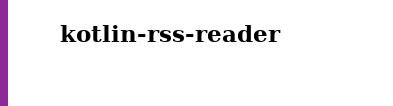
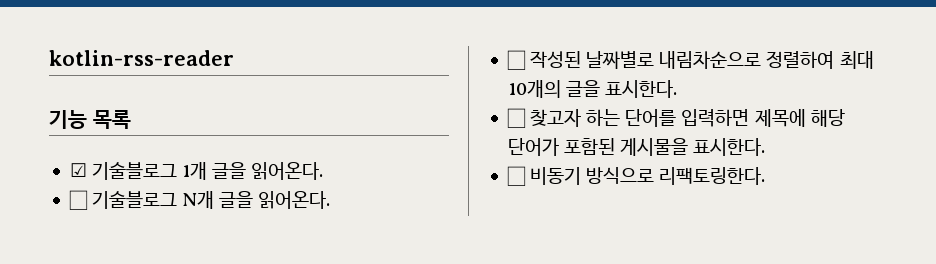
+ 기능 목록
+ ☑ 기술블로그 1개 글을 읽어온다.
+ ☐ 기술블로그 N개 글을 읽어온다.
+ ☐ 작성된 날짜별로 내림차순으로 정렬하여 최대 10개의 글을 표시한다.
+ ☐ 찾고자 하는 단어를 입력하면 제목에 해당 단어가 포함된 게시물을 표시한다.
+ ☐ 비동기 방식으로 리팩토링한다.

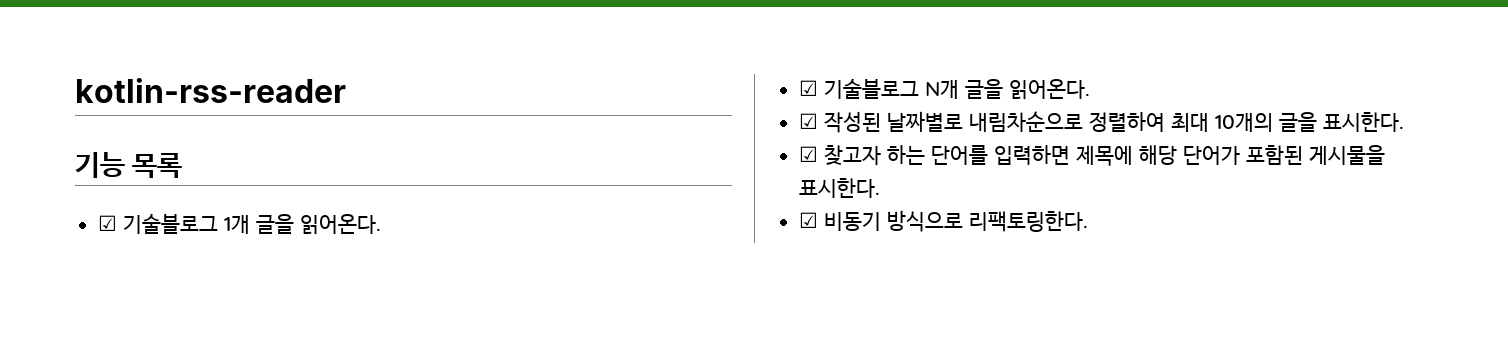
- ☐ 기술블로그 N개 글을 읽어온다.
+ ☑ 기술블로그 N개 글을 읽어온다.
- ☐ 작성된 날짜별로 내림차순으로 정렬하여 최대 10개의 글을 표시한다.
+ ☑ 작성된 날짜별로 내림차순으로 정렬하여 최대 10개의 글을 표시한다.
- ☐ 찾고자 하는 단어를 입력하면 제목에 해당 단어가 포함된 게시물을 표시한다.
+ ☑ 찾고자 하는 단어를 입력하면 제목에 해당 단어가 포함된 게시물을 표시한다.
- ☐ 비동기 방식으로 리팩토링한다.
+ ☑ 비동기 방식으로 리팩토링한다.

